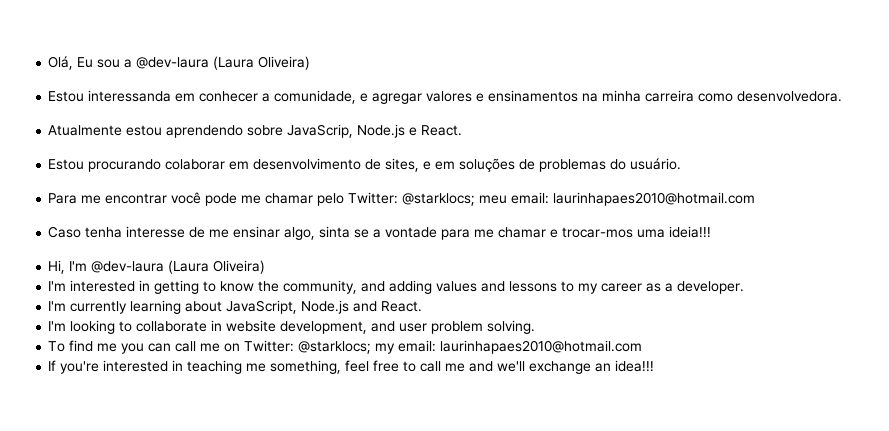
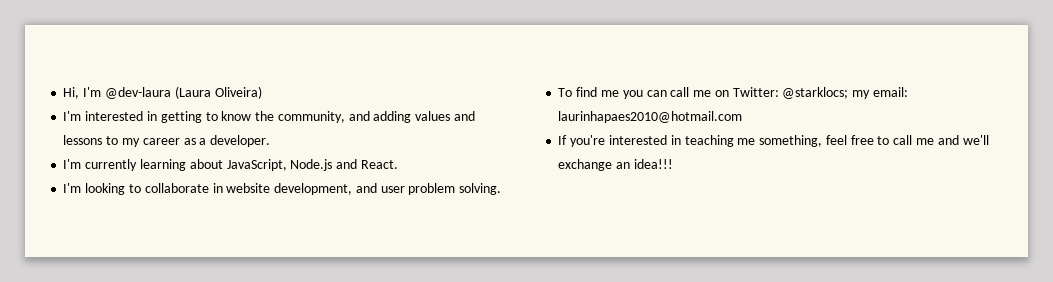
- Olá, Eu sou a @dev-laura (Laura Oliveira)
- Estou interessanda em conhecer a comunidade, e agregar valores e ensinamentos na minha carreira como desenvolvedora.
- Atualmente estou aprendendo sobre JavaScrip, Node.js e React.
- Estou procurando colaborar em desenvolvimento de sites, e em soluções de problemas do usuário.
- Para me encontrar você pode me chamar pelo Twitter: @starklocs; meu email: laurinhapaes2010@hotmail.com
- Caso tenha interesse de me ensinar algo, sinta se a vontade para me chamar e trocar-mos uma ideia!!!

